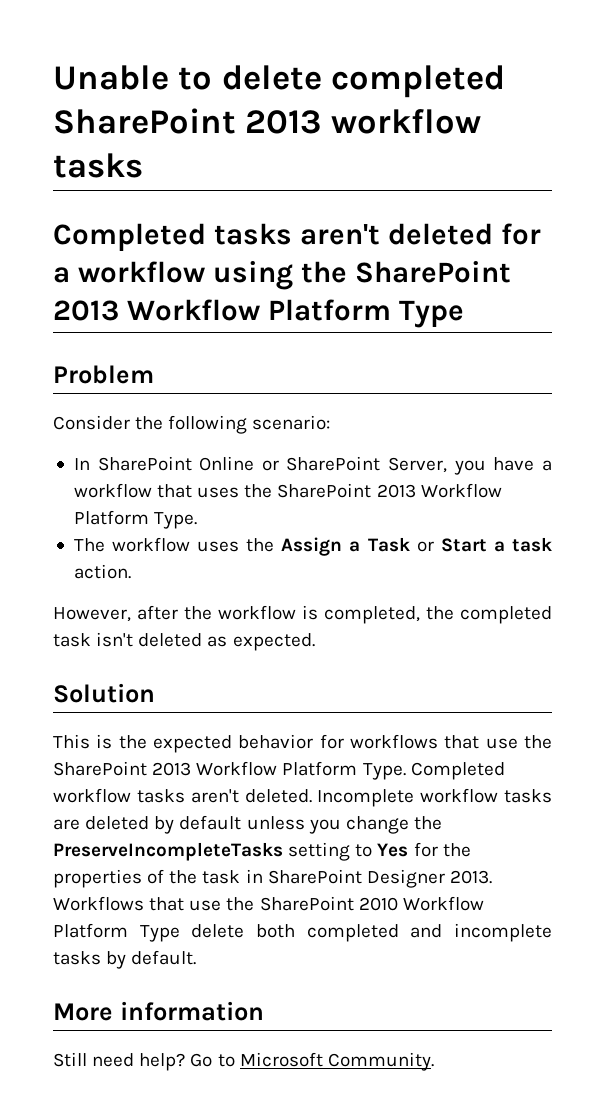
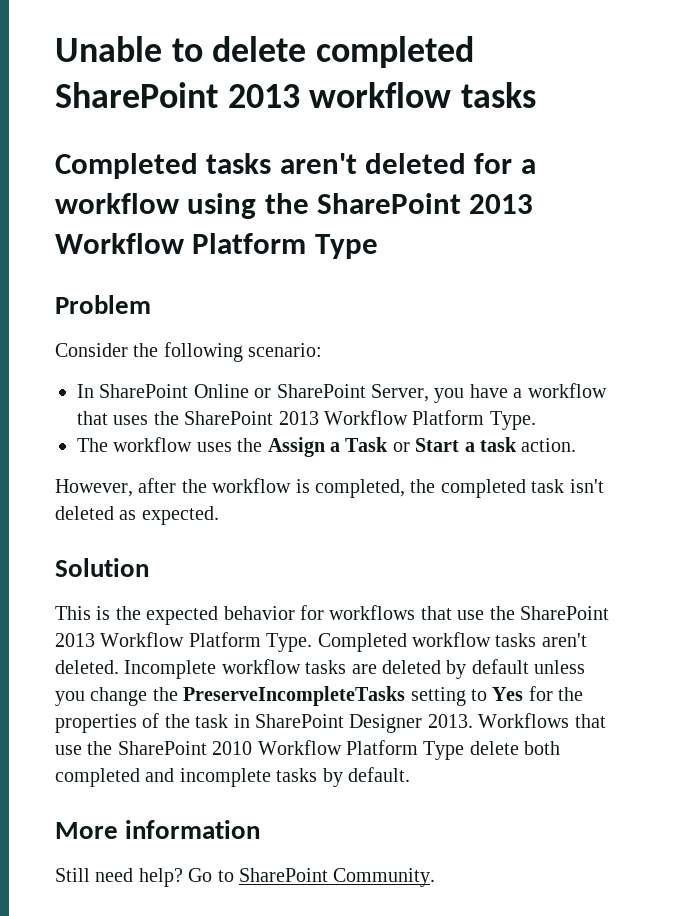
- Go to Microsoft Community.
+ Go to SharePoint Community.

